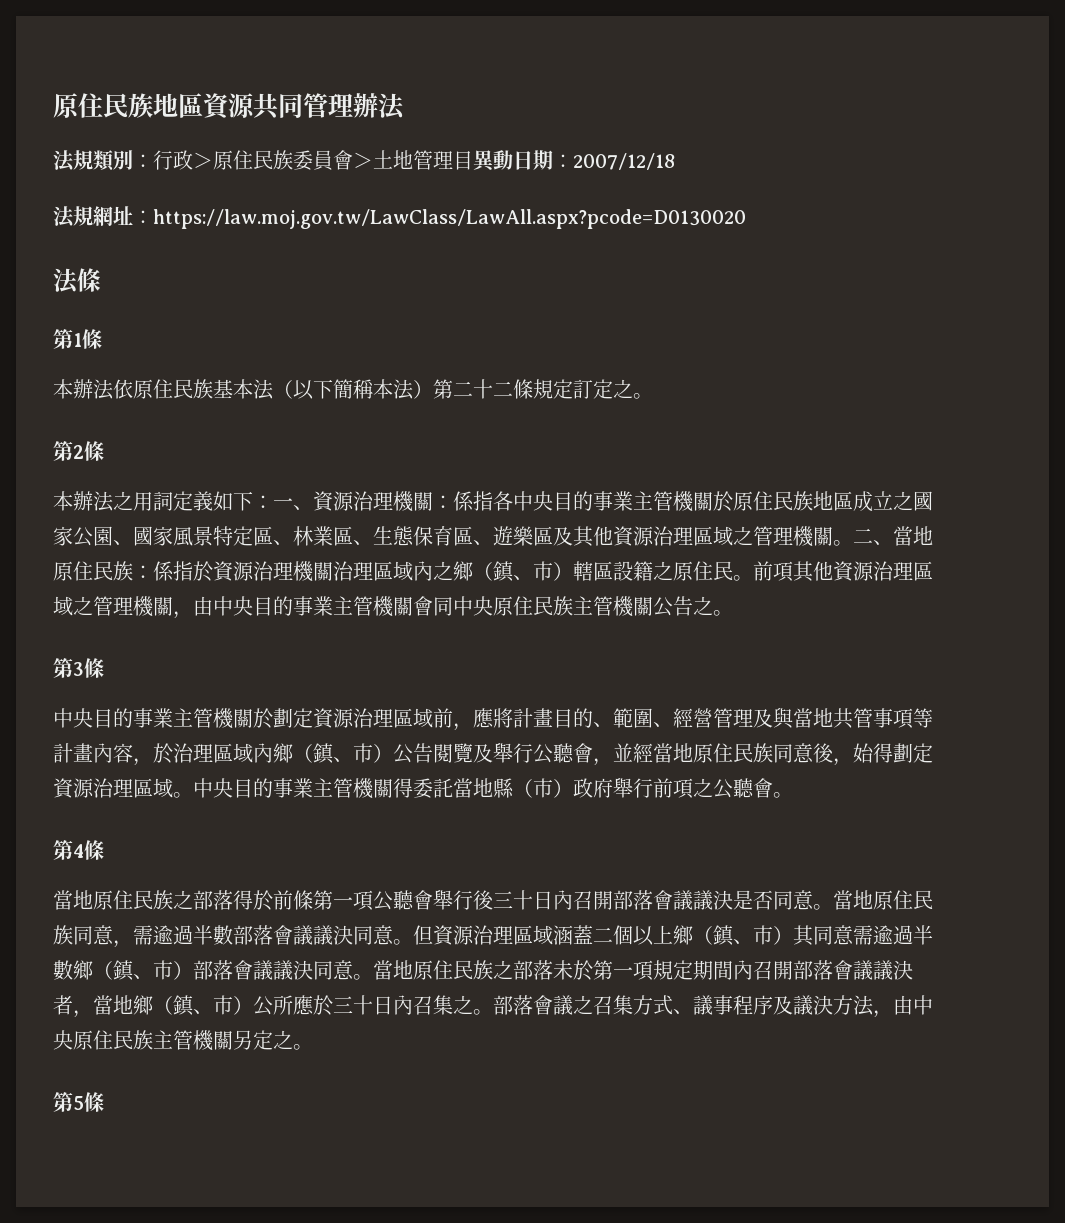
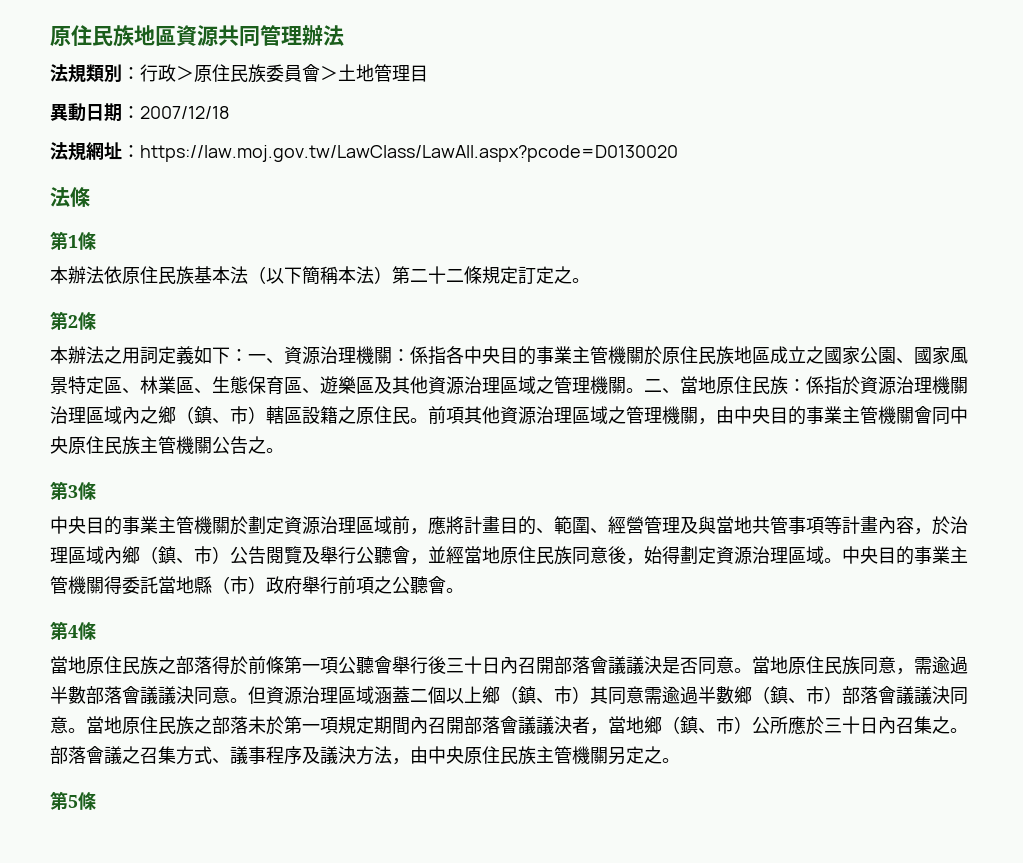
- 法規類別：行政＞原住民族委員會＞土地管理目異動日期：2007/12/18
+ 法規類別：行政＞原住民族委員會＞土地管理目
+ 異動日期：2007/12/18

